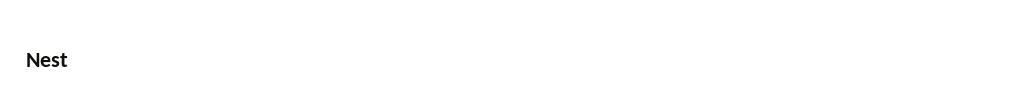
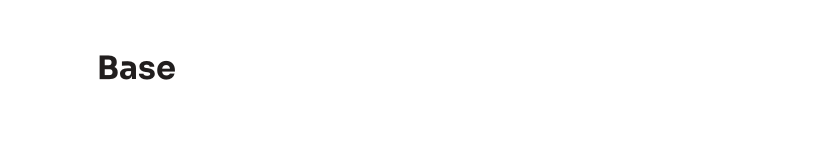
- Nest
+ Base

